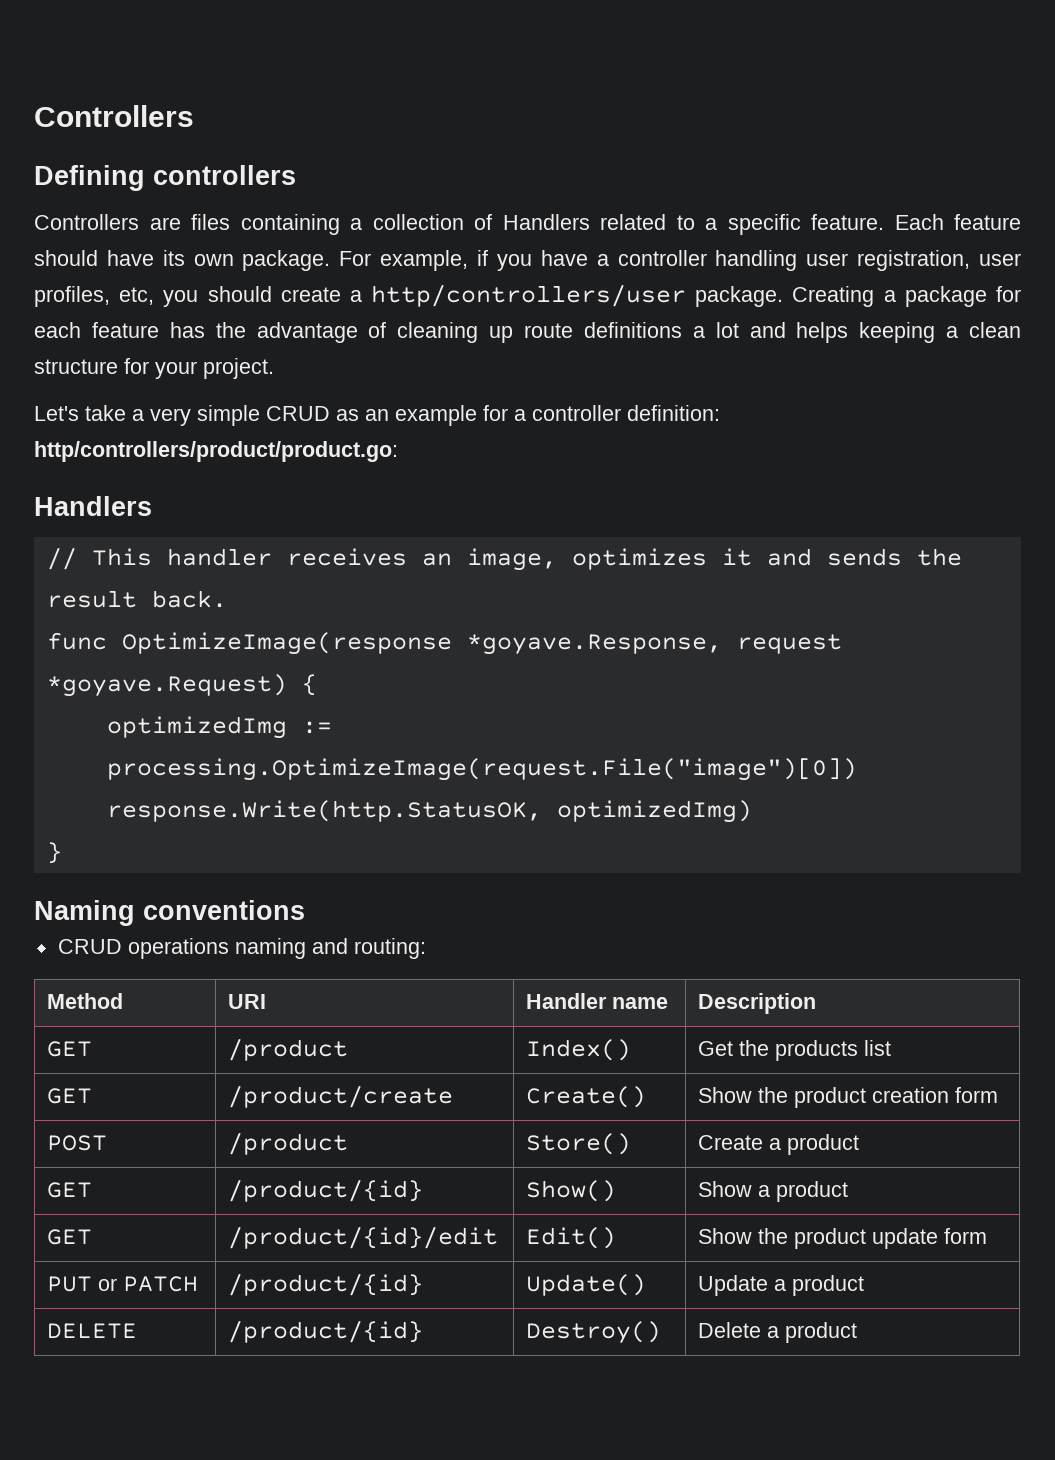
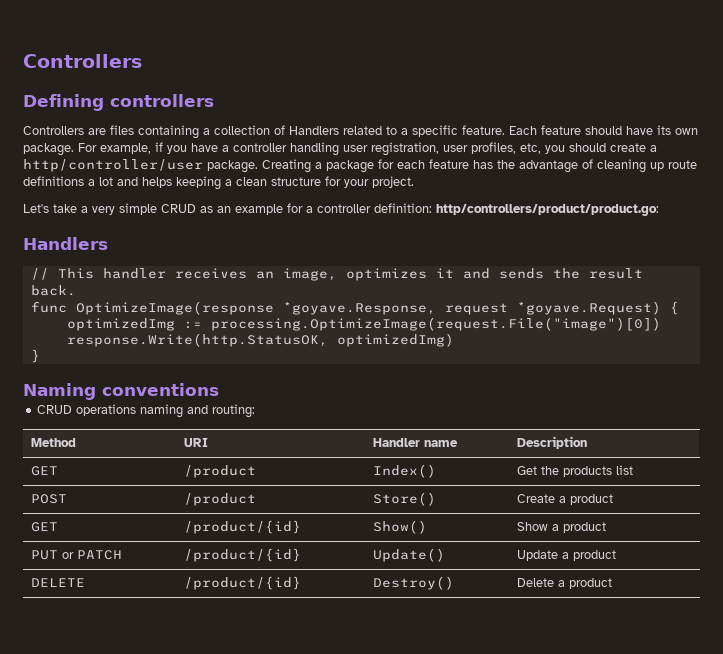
- For example, if you have a controller handling user registration, user profiles, etc, you should create a http/controllers/user package.
+ For example, if you have a controller handling user registration, user profiles, etc, you should create a http/controller/user package.
- GET | /product/create | Create() | Show the product creation form
- GET | /product/{id}/edit | Edit() | Show the product update form

